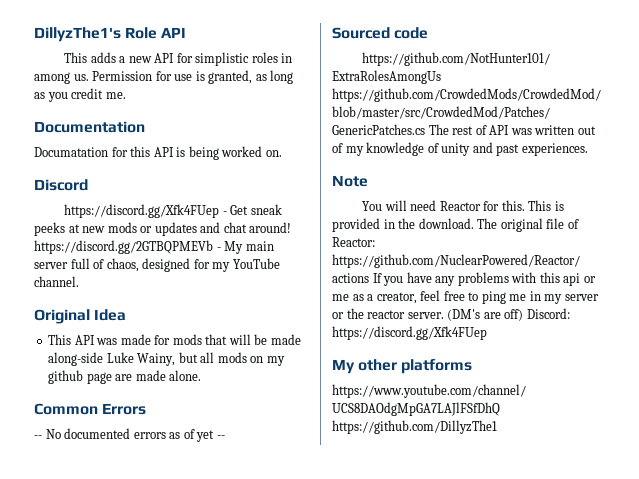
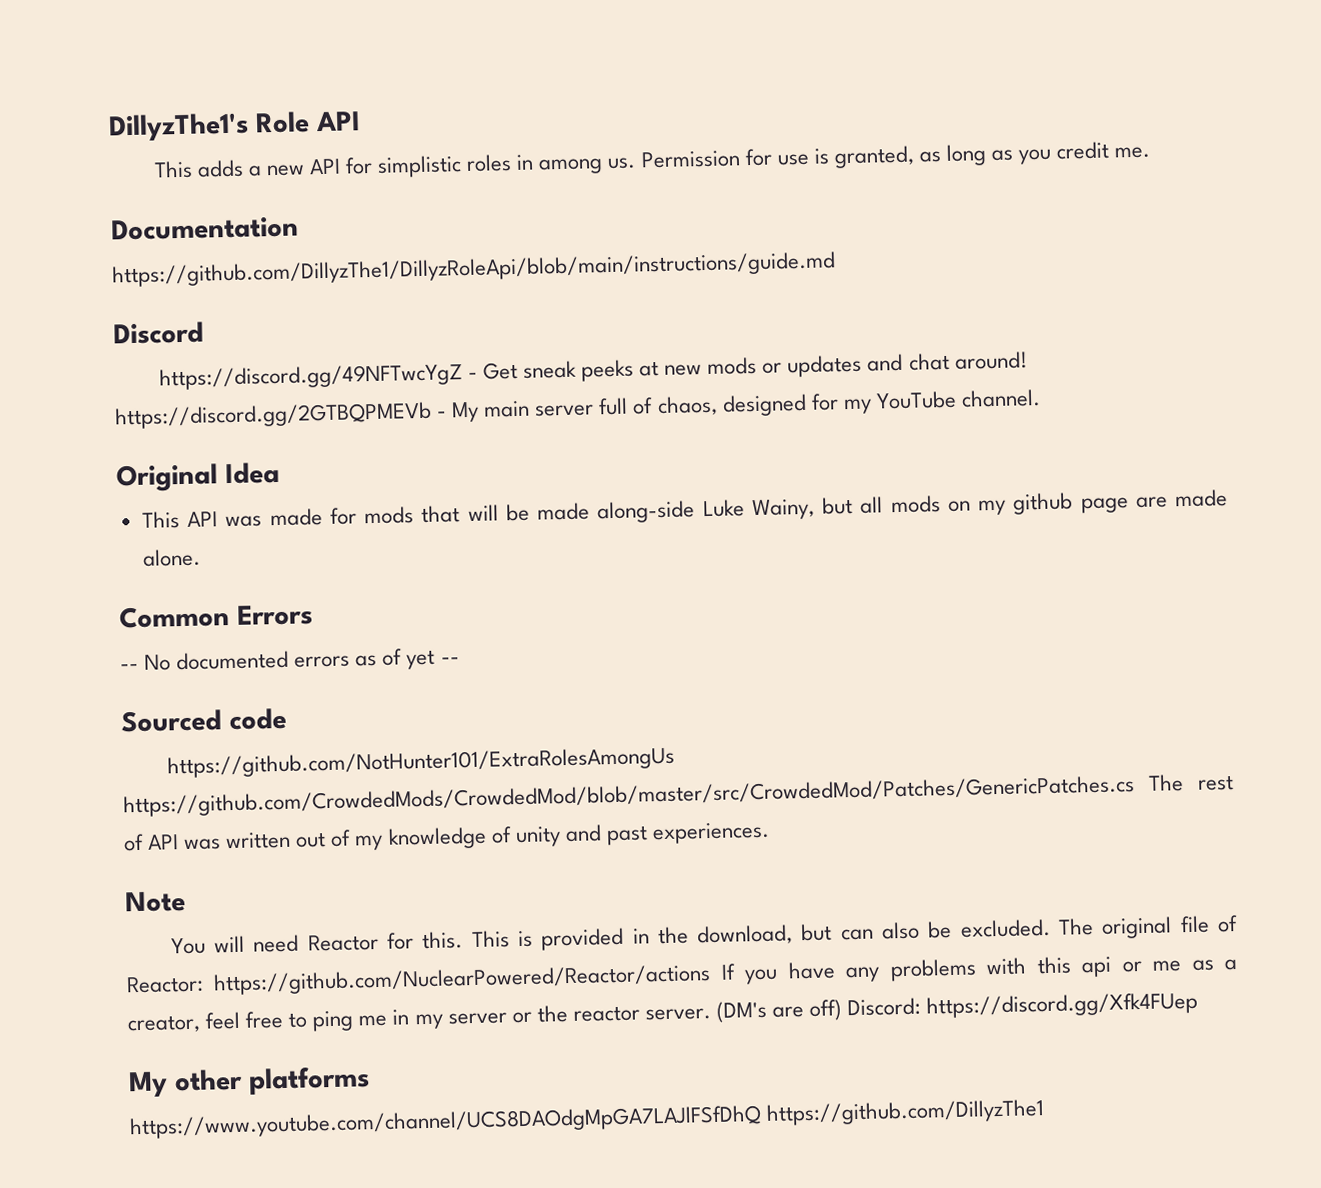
- Documatation for this API is being worked on.
+ https://github.com/DillyzThe1/DillyzRoleApi/blob/main/instructions/guide.md
- https://discord.gg/Xfk4FUep - Get sneak peeks at new mods or updates and chat around! https://discord.gg/2GTBQPMEVb - My main server full of chaos, designed for my YouTube channel.
+ https://discord.gg/49NFTwcYgZ - Get sneak peeks at new mods or updates and chat around! https://discord.gg/2GTBQPMEVb - My main server full of chaos, designed for my YouTube channel.
- This is provided in the download.
+ This is provided in the download, but can also be excluded.

